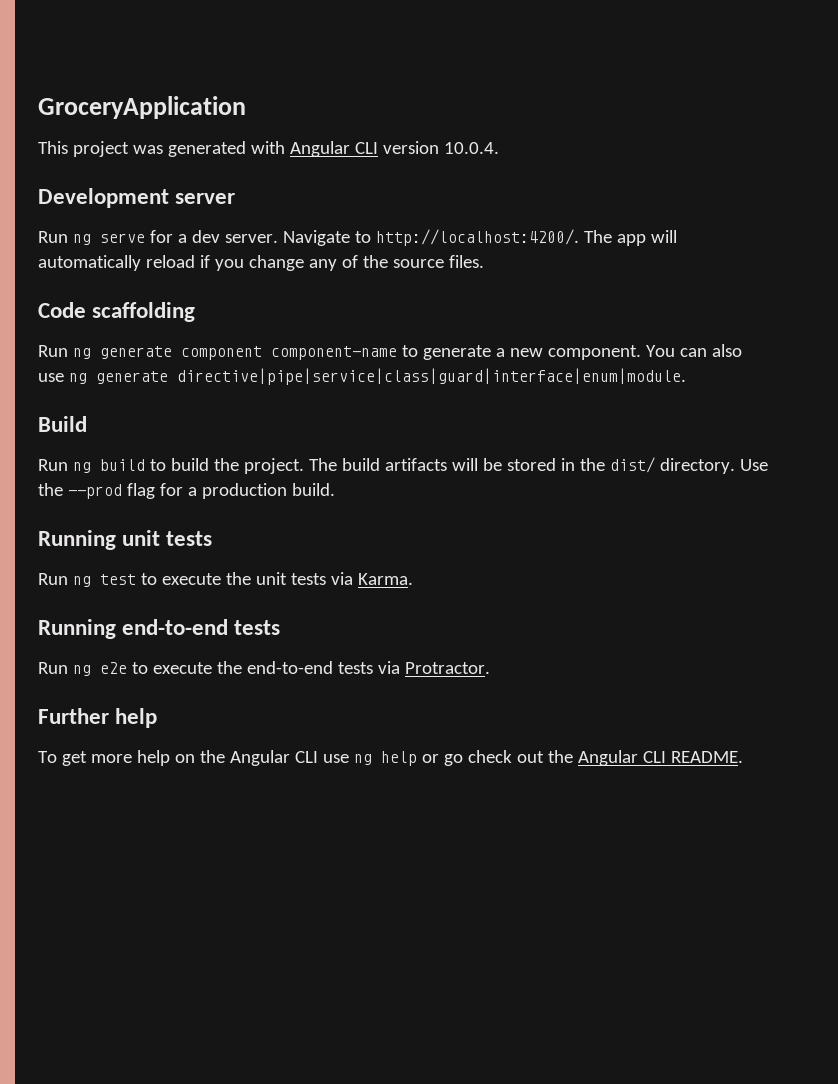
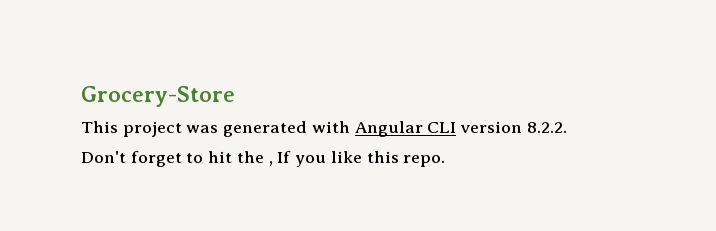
- GroceryApplication
+ Grocery-Store
- This project was generated with Angular CLI version 10.0.4.
- Development server
- Run ng serve for a dev server. Navigate to http://localhost:4200/. The app will automatically reload if you change any of the source files.
- Code scaffolding
- Run ng generate component component-name to generate a new component. You can also use ng generate directive|pipe|service|class|guard|interface|enum|module.
- Build
- Run ng build to build the project. The build artifacts will be stored in the dist/ directory. Use the --prod flag for a production build.
- Running unit tests
- Run ng test to execute the unit tests via Karma.
- Running end-to-end tests
- Run ng e2e to execute the end-to-end tests via Protractor.
- Further help
- To get more help on the Angular CLI use ng help or go check out the Angular CLI README.
+ This project was generated with Angular CLI version 8.2.2.
+ Don't forget to hit the , If you like this repo.

